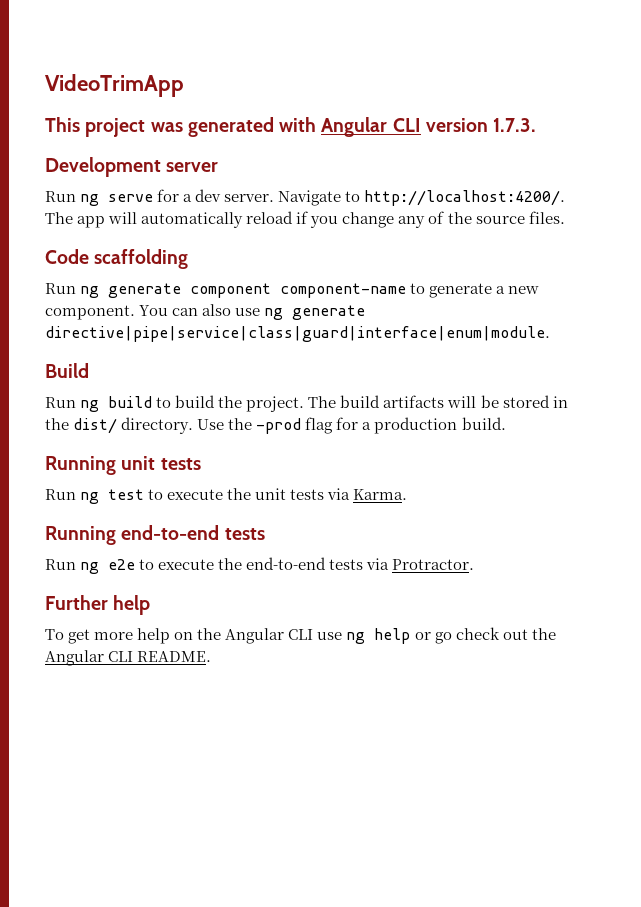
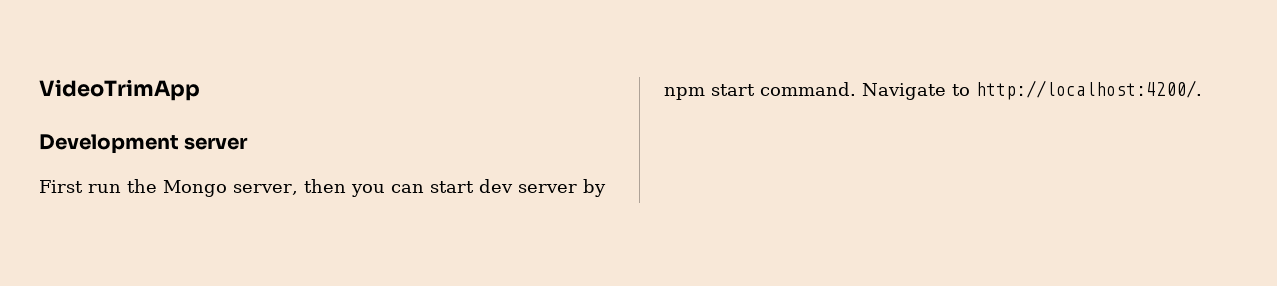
- This project was generated with Angular CLI version 1.7.3.
  Development server
- Run ng serve for a dev server. Navigate to http://localhost:4200/. The app will automatically reload if you change any of the source files.
- Code scaffolding
- Run ng generate component component-name to generate a new component. You can also use ng generate directive|pipe|service|class|guard|interface|enum|module.
- Build
- Run ng build to build the project. The build artifacts will be stored in the dist/ directory. Use the -prod flag for a production build.
- Running unit tests
- Run ng test to execute the unit tests via Karma.
- Running end-to-end tests
- Run ng e2e to execute the end-to-end tests via Protractor.
- Further help
- To get more help on the Angular CLI use ng help or go check out the Angular CLI README.
+ First run the Mongo server, then you can start dev server by npm start command. Navigate to http://localhost:4200/.

